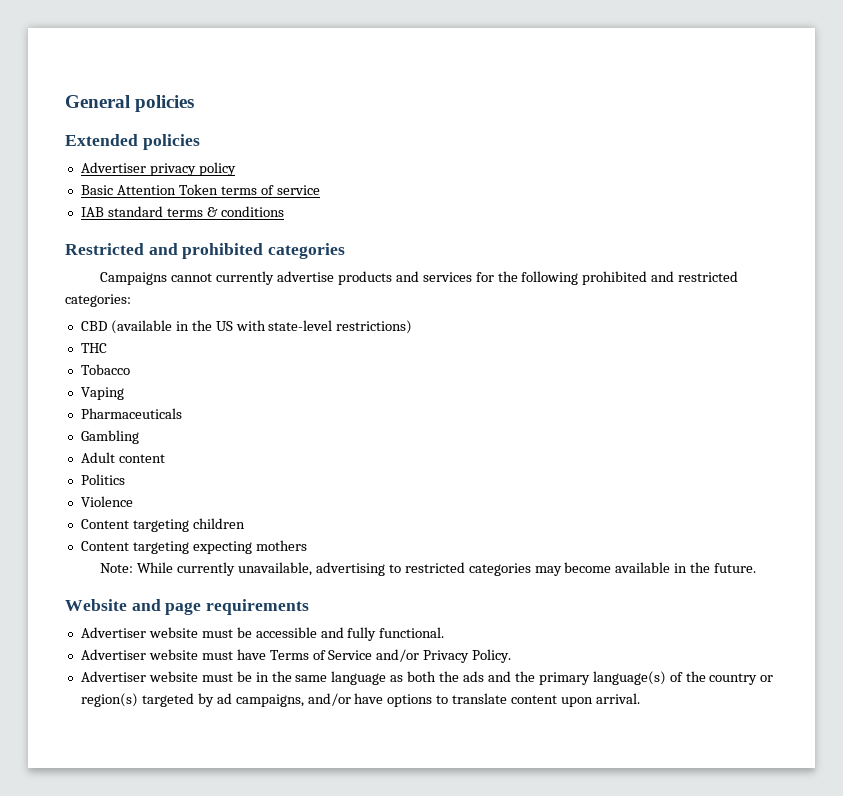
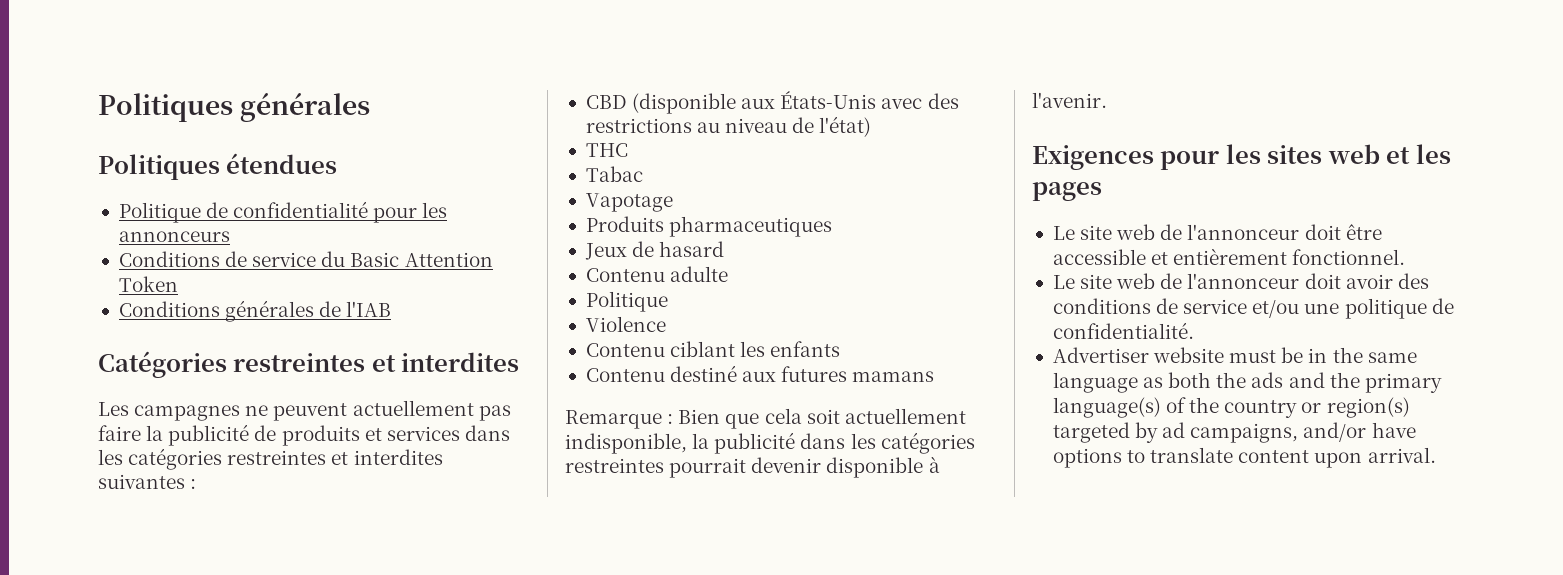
- General policies
- Extended policies
- Advertiser privacy policy
- Basic Attention Token terms of service
- IAB standard terms & conditions
- Restricted and prohibited categories
- Campaigns cannot currently advertise products and services for the following prohibited and restricted categories:
- CBD (available in the US with state-level restrictions)
+ Politiques générales
+ Politiques étendues
+ Politique de confidentialité pour les annonceurs
+ Conditions de service du Basic Attention Token
+ Conditions générales de l'IAB
+ Catégories restreintes et interdites
+ Les campagnes ne peuvent actuellement pas faire la publicité de produits et services dans les catégories restreintes et interdites suivantes :
+ CBD (disponible aux États-Unis avec des restrictions au niveau de l'état)
  THC
- Tobacco
- Vaping
- Pharmaceuticals
- Gambling
- Adult content
- Politics
+ Tabac
+ Vapotage
+ Produits pharmaceutiques
+ Jeux de hasard
+ Contenu adulte
+ Politique
  Violence
- Content targeting children
- Content targeting expecting mothers
- Note: While currently unavailable, advertising to restricted categories may become available in the future.
- Website and page requirements
- Advertiser website must be accessible and fully functional.
- Advertiser website must have Terms of Service and/or Privacy Policy.
+ Contenu ciblant les enfants
+ Contenu destiné aux futures mamans
+ Remarque : Bien que cela soit actuellement indisponible, la publicité dans les catégories restreintes pourrait devenir disponible à l'avenir.
+ Exigences pour les sites web et les pages
+ Le site web de l'annonceur doit être accessible et entièrement fonctionnel.
+ Le site web de l'annonceur doit avoir des conditions de service et/ou une politique de confidentialité.

